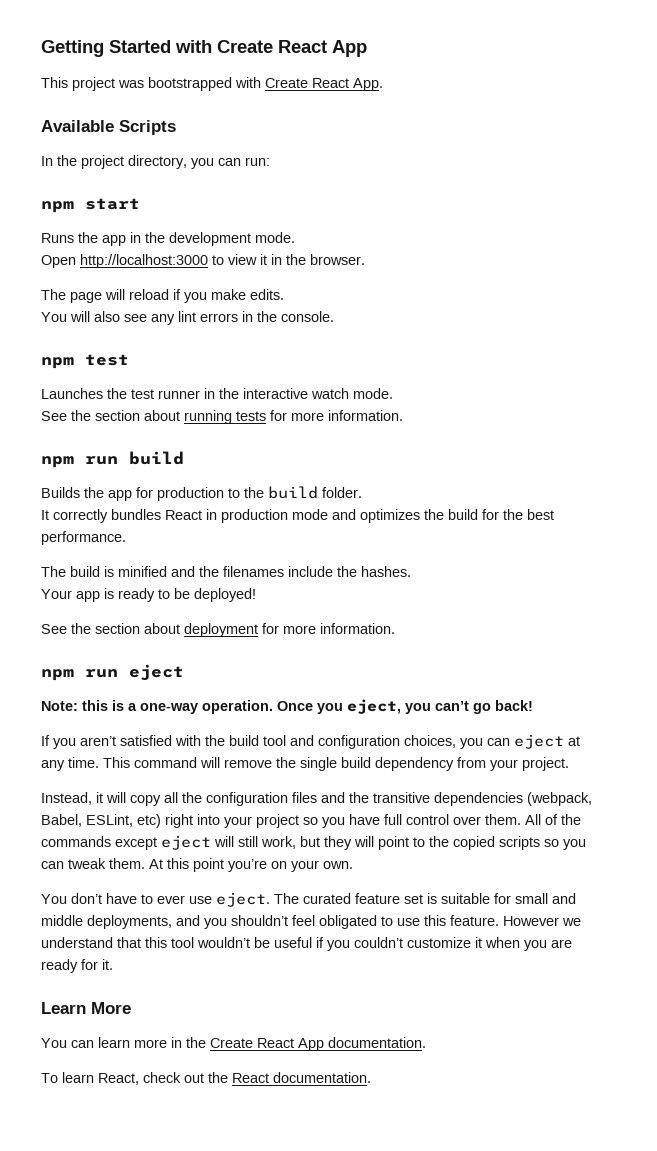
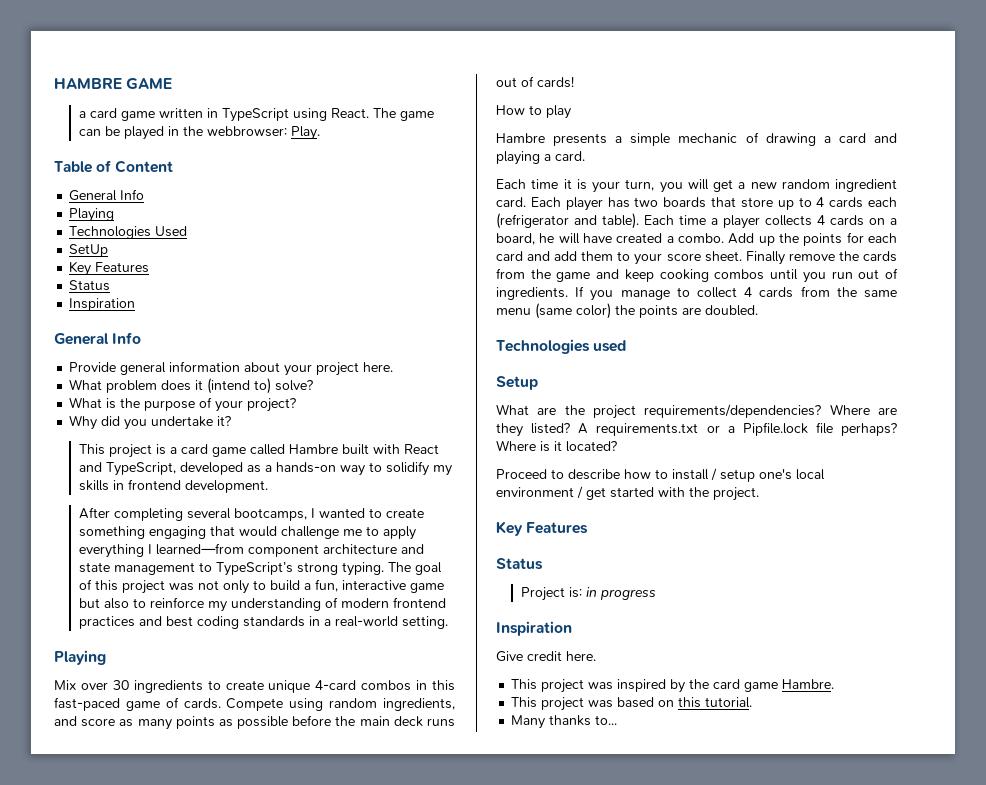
- Getting Started with Create React App
- This project was bootstrapped with Create React App.
- Available Scripts
- In the project directory, you can run:
- npm start
- Runs the app in the development mode.
- Open http://localhost:3000 to view it in the browser.
- The page will reload if you make edits.
- You will also see any lint errors in the console.
- npm test
- Launches the test runner in the interactive watch mode.
- See the section about running tests for more information.
- npm run build
- Builds the app for production to the build folder.
- It correctly bundles React in production mode and optimizes the build for the best performance.
- The build is minified and the filenames include the hashes.
- Your app is ready to be deployed!
- See the section about deployment for more information.
- npm run eject
- Note: this is a one-way operation. Once you eject, you can’t go back!
- If you aren’t satisfied with the build tool and configuration choices, you can eject at any time. This command will remove the single build dependency from your project.
- Instead, it will copy all the configuration files and the transitive dependencies (webpack, Babel, ESLint, etc) right into your project so you have full control over them. All of the commands except eject will still work, but they will point to the copied scripts so you can tweak them. At this point you’re on your own.
- You don’t have to ever use eject. The curated feature set is suitable for small and middle deployments, and you shouldn’t feel obligated to use this feature. However we understand that this tool wouldn’t be useful if you couldn’t customize it when you are ready for it.
- Learn More
- You can learn more in the Create React App documentation.
- To learn React, check out the React documentation.
+ HAMBRE GAME
+ a card game written in TypeScript using React. The game can be played in the webbrowser: Play.
+ Table of Content
+ General Info
+ Playing
+ Technologies Used
+ SetUp
+ Key Features
+ Status
+ Inspiration
+ General Info
+ Provide general information about your project here.
+ What problem does it (intend to) solve?
+ What is the purpose of your project?
+ Why did you undertake it?
+ This project is a card game called Hambre built with React and TypeScript, developed as a hands-on way to solidify my skills in frontend development.
+ After completing several bootcamps, I wanted to create something engaging that would challenge me to apply everything I learned—from component architecture and state management to TypeScript’s strong typing. The goal of this project was not only to build a fun, interactive game but also to reinforce my understanding of modern frontend practices and best coding standards in a real-world setting.
+ Playing
+ Mix over 30 ingredients to create unique 4-card combos in this fast-paced game of cards. Compete using random ingredients, and score as many points as possible before the main deck runs out of cards!
+ How to play
+ Hambre presents a simple mechanic of drawing a card and playing a card.
+ Each time it is your turn, you will get a new random ingredient card. Each player has two boards that store up to 4 cards each (refrigerator and table). Each time a player collects 4 cards on a board, he will have created a combo. Add up the points for each card and add them to your score sheet. Finally remove the cards from the game and keep cooking combos until you run out of ingredients. If you manage to collect 4 cards from the same menu (same color) the points are doubled.
+ Technologies used
+ Setup
+ What are the project requirements/dependencies? Where are they listed? A requirements.txt or a Pipfile.lock file perhaps? Where is it located?
+ Proceed to describe how to install / setup one's local environment / get started with the project.
+ Key Features
+ Status
+ Project is: in progress
+ Inspiration
+ Give credit here.
+ This project was inspired by the card game Hambre.
+ This project was based on this tutorial.
+ Many thanks to...

